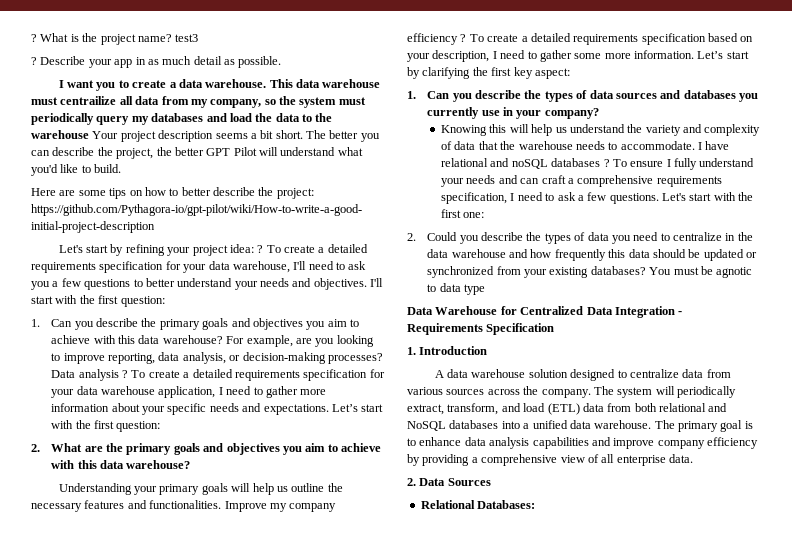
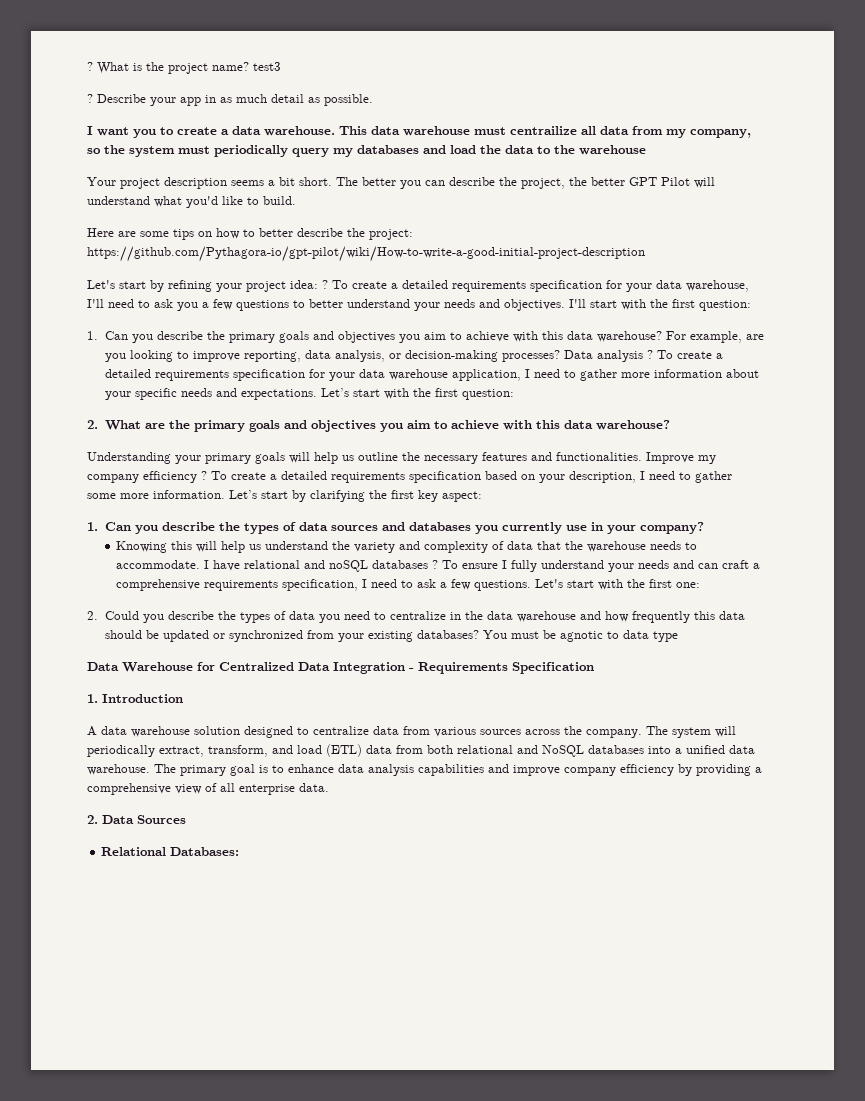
- This data warehouse must centrailize all data from my company, so the system must periodically query my databases and load the data to the warehouse Your project description seems a bit short.
+ This data warehouse must centrailize all data from my company, so the system must periodically query my databases and load the data to the warehouse
+ Your project description seems a bit short.

